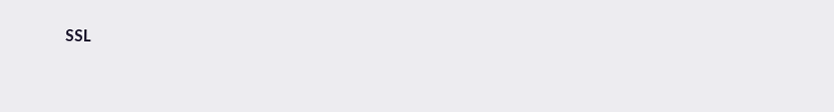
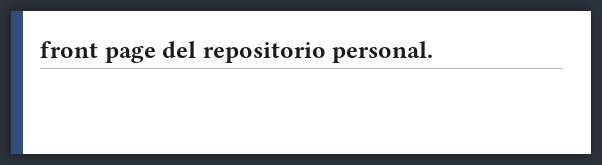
- SSL
+ front page del repositorio personal.

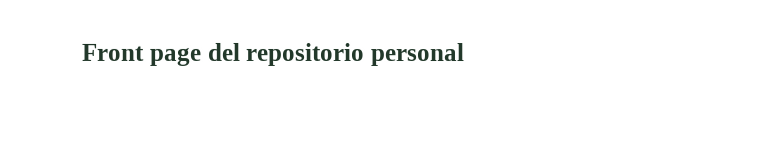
- front page del repositorio personal.
+ Front page del repositorio personal

